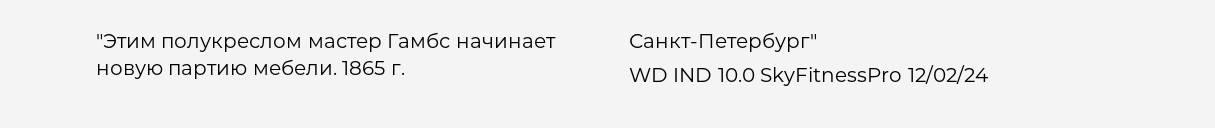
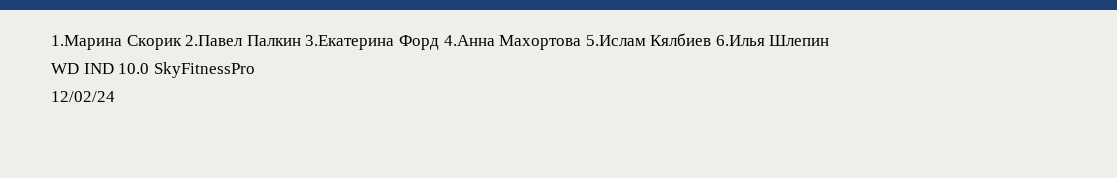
- "Этим полукреслом мастер Гамбс начинает новую партию мебели. 1865 г. Санкт-Петербург"
+ 1.Марина Скорик 2.Павел Палкин 3.Екатерина Форд 4.Анна Махортова 5.Ислам Кялбиев 6.Илья Шлепин
- WD IND 10.0 SkyFitnessPro 12/02/24
+ WD IND 10.0 SkyFitnessPro
+ 12/02/24

